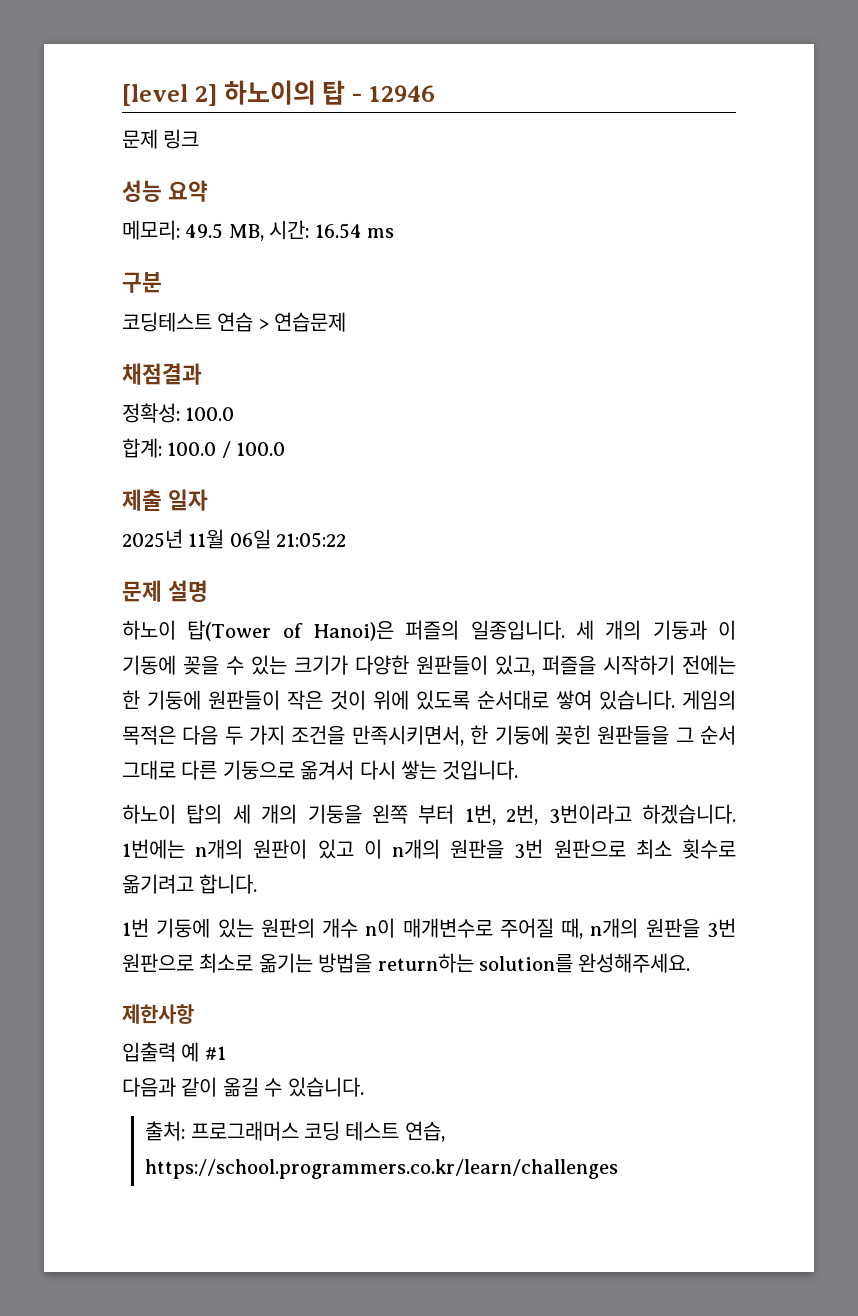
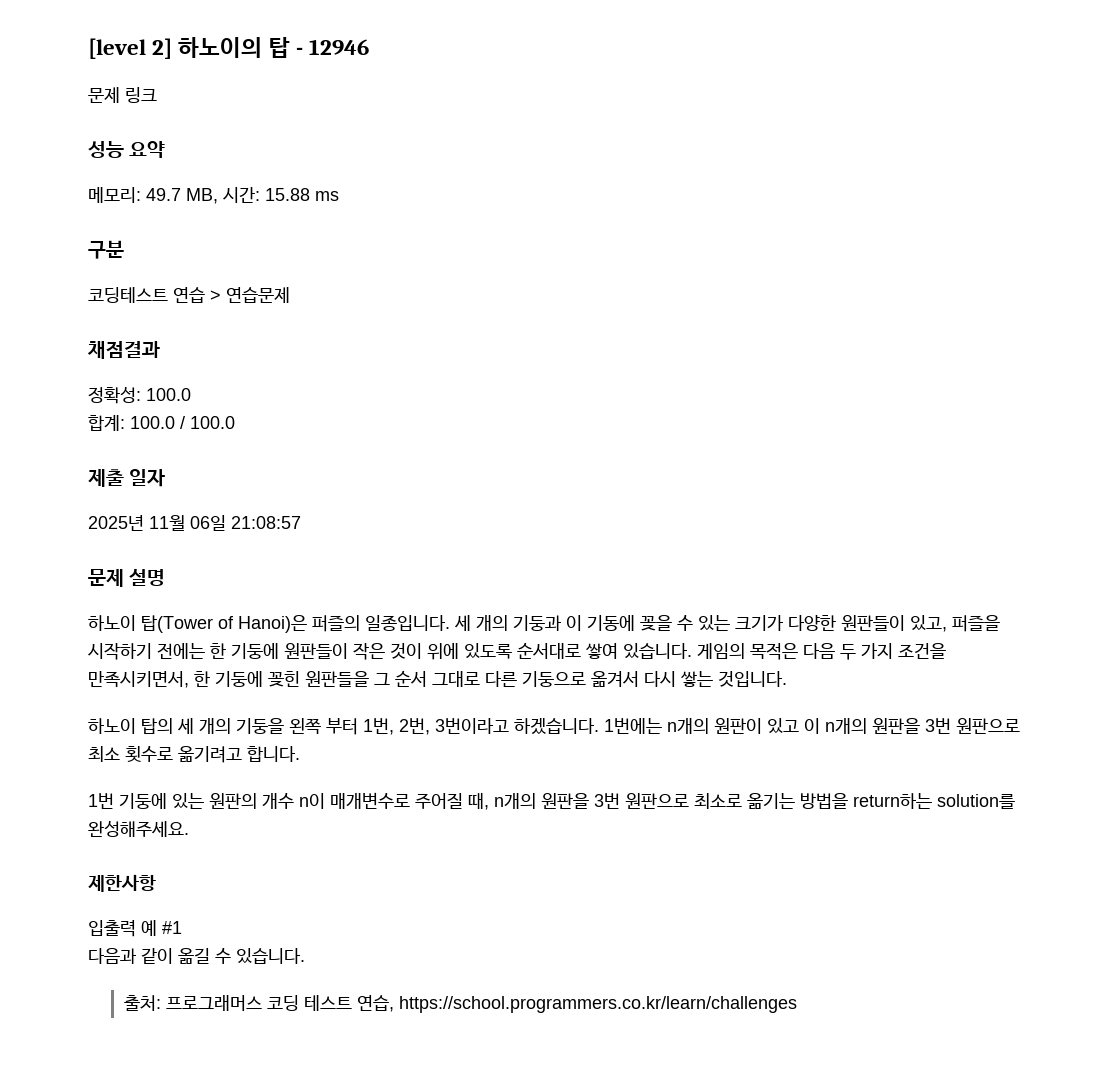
- 메모리: 49.5 MB, 시간: 16.54 ms
+ 메모리: 49.7 MB, 시간: 15.88 ms
- 2025년 11월 06일 21:05:22
+ 2025년 11월 06일 21:08:57

